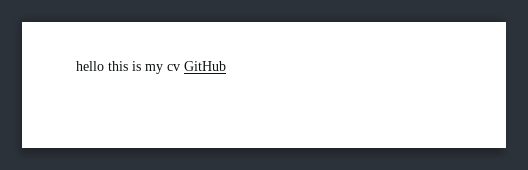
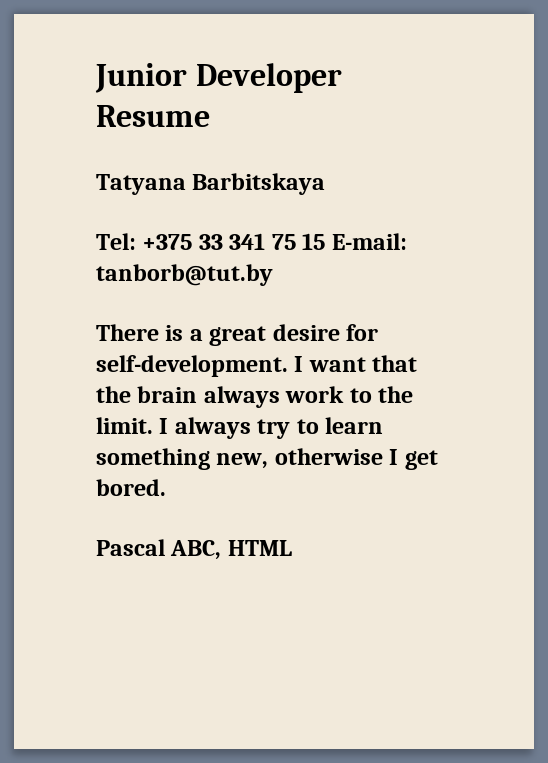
- hello this is my cv GitHub
+ Junior Developer Resume
+ Tatyana Barbitskaya
+ Tel: +375 33 341 75 15 E-mail: tanborb@tut.by
+ There is a great desire for self-development. I want that the brain always work to the limit. I always try to learn something new, otherwise I get bored.
+ Pascal ABC, HTML

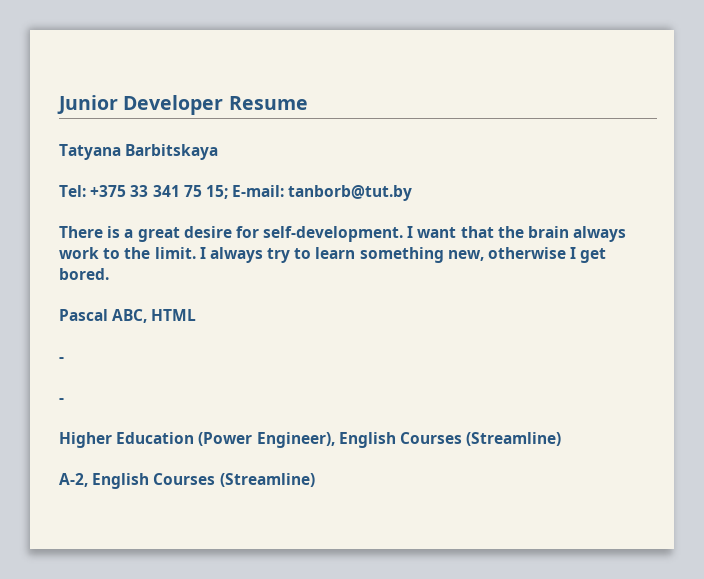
- Tel: +375 33 341 75 15 E-mail: tanborb@tut.by
+ Tel: +375 33 341 75 15; E-mail: tanborb@tut.by
  Pascal ABC, HTML
+ -
+ -
+ Higher Education (Power Engineer), English Courses (Streamline)
+ A-2, English Courses (Streamline)

